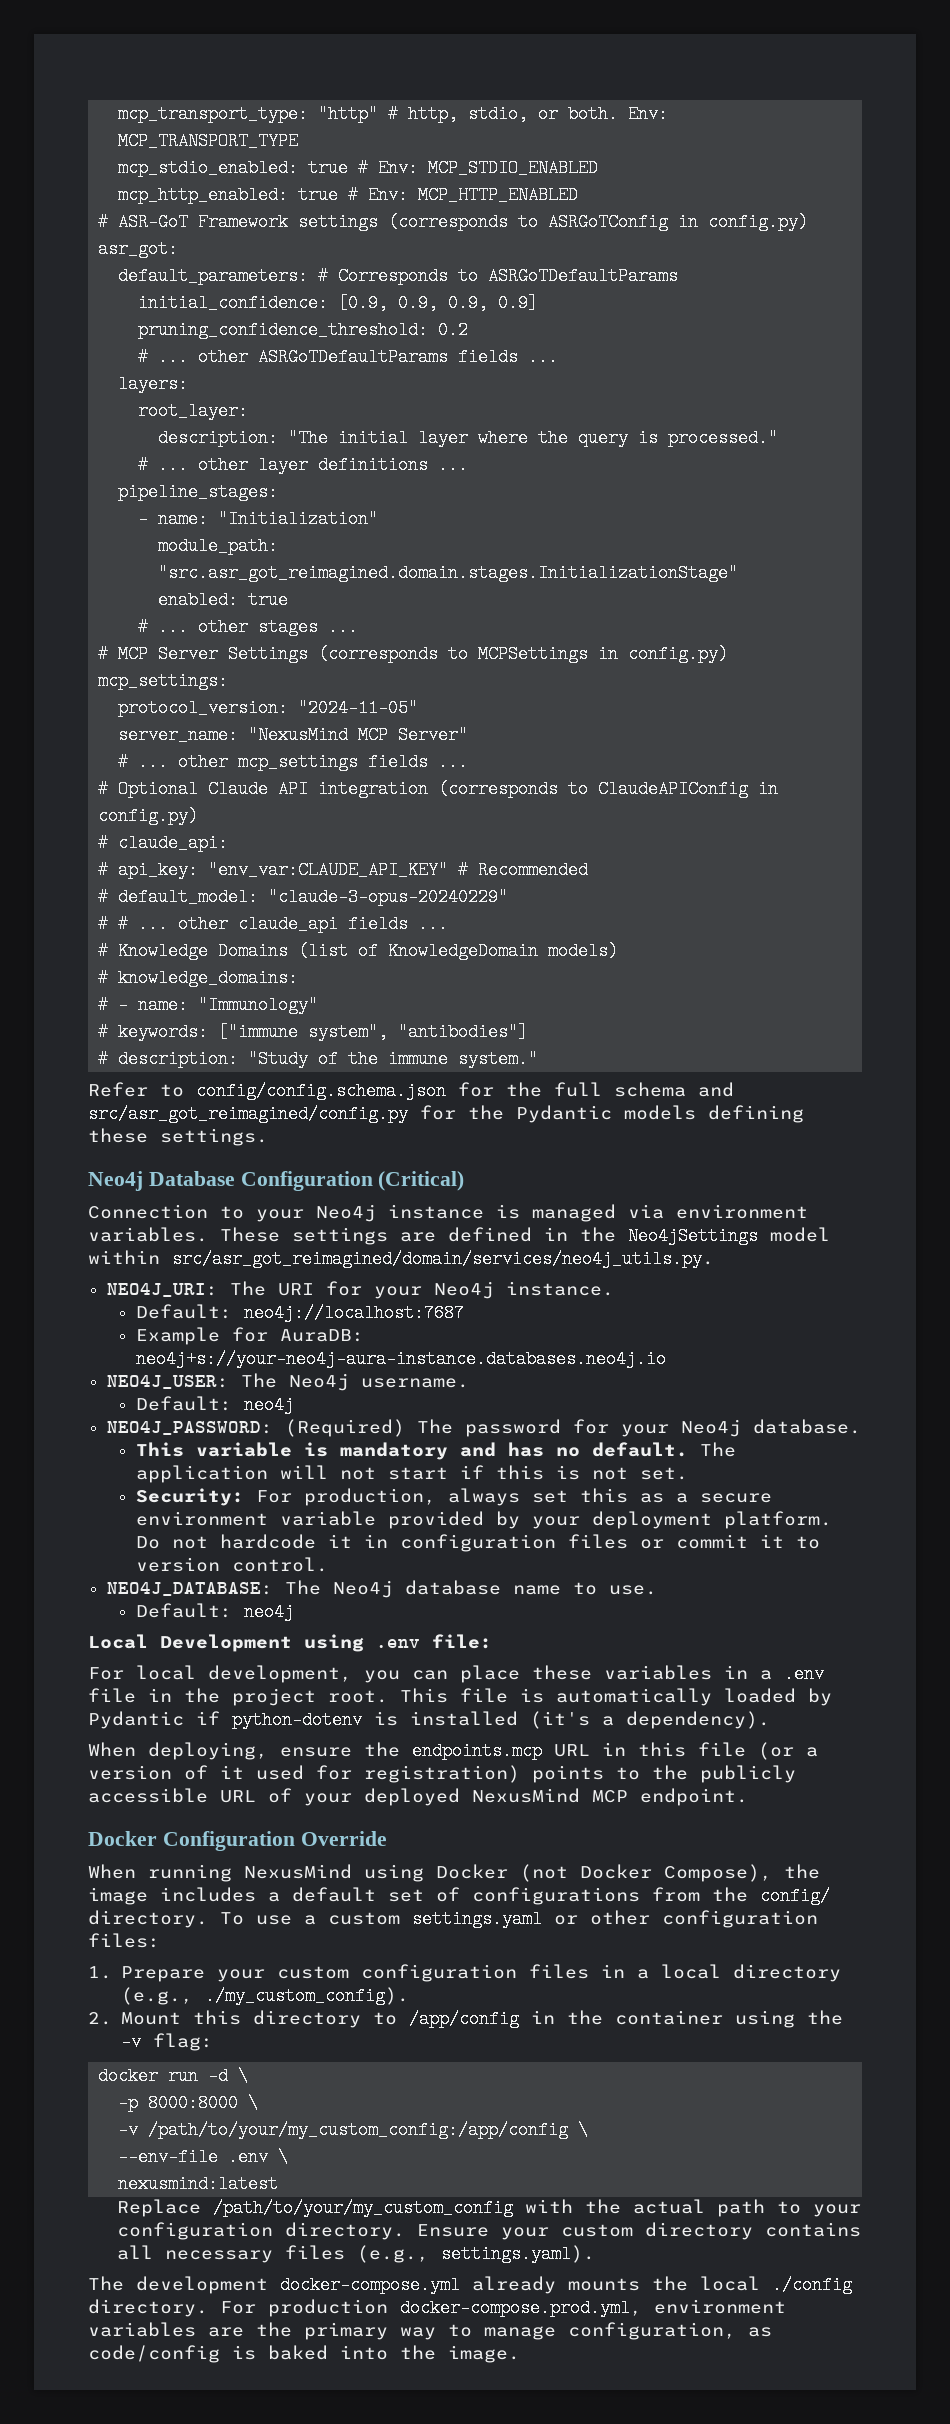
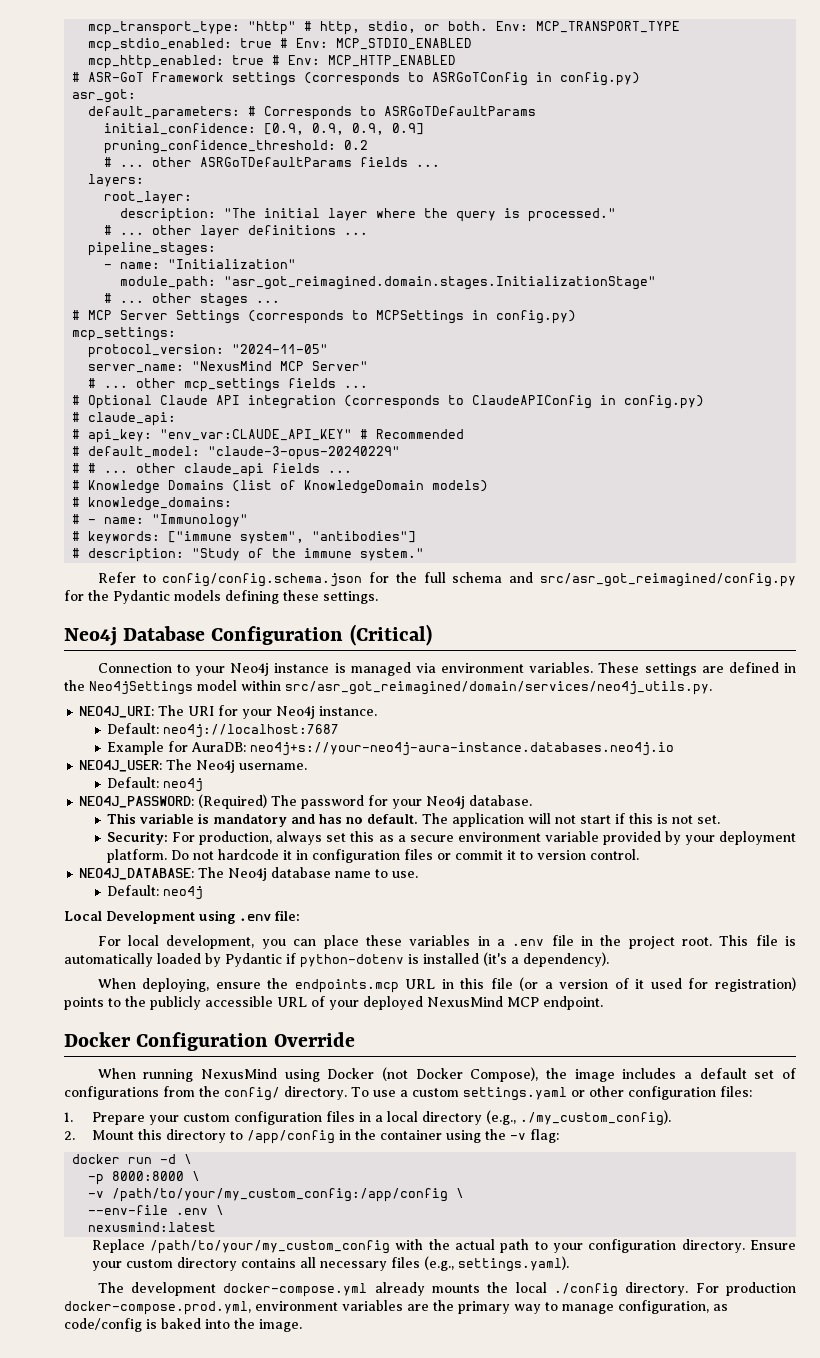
- module_path: "src.asr_got_reimagined.domain.stages.InitializationStage"
- enabled: true
+ module_path: "asr_got_reimagined.domain.stages.InitializationStage"

